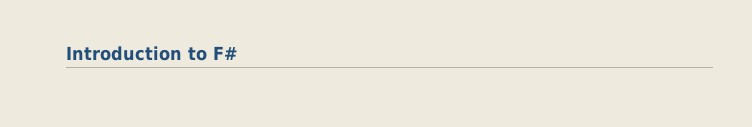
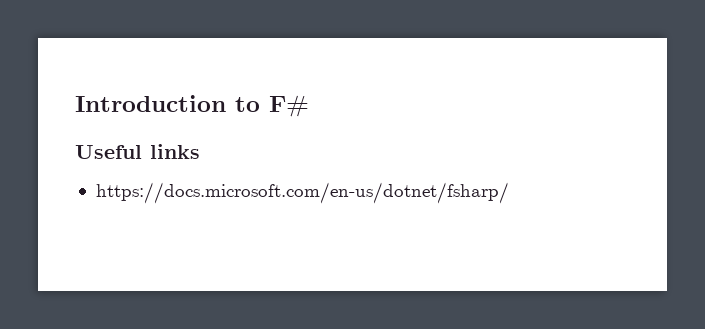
+ Useful links
+ https://docs.microsoft.com/en-us/dotnet/fsharp/

